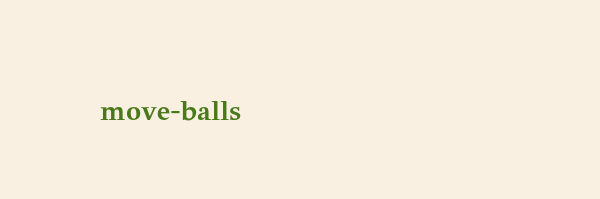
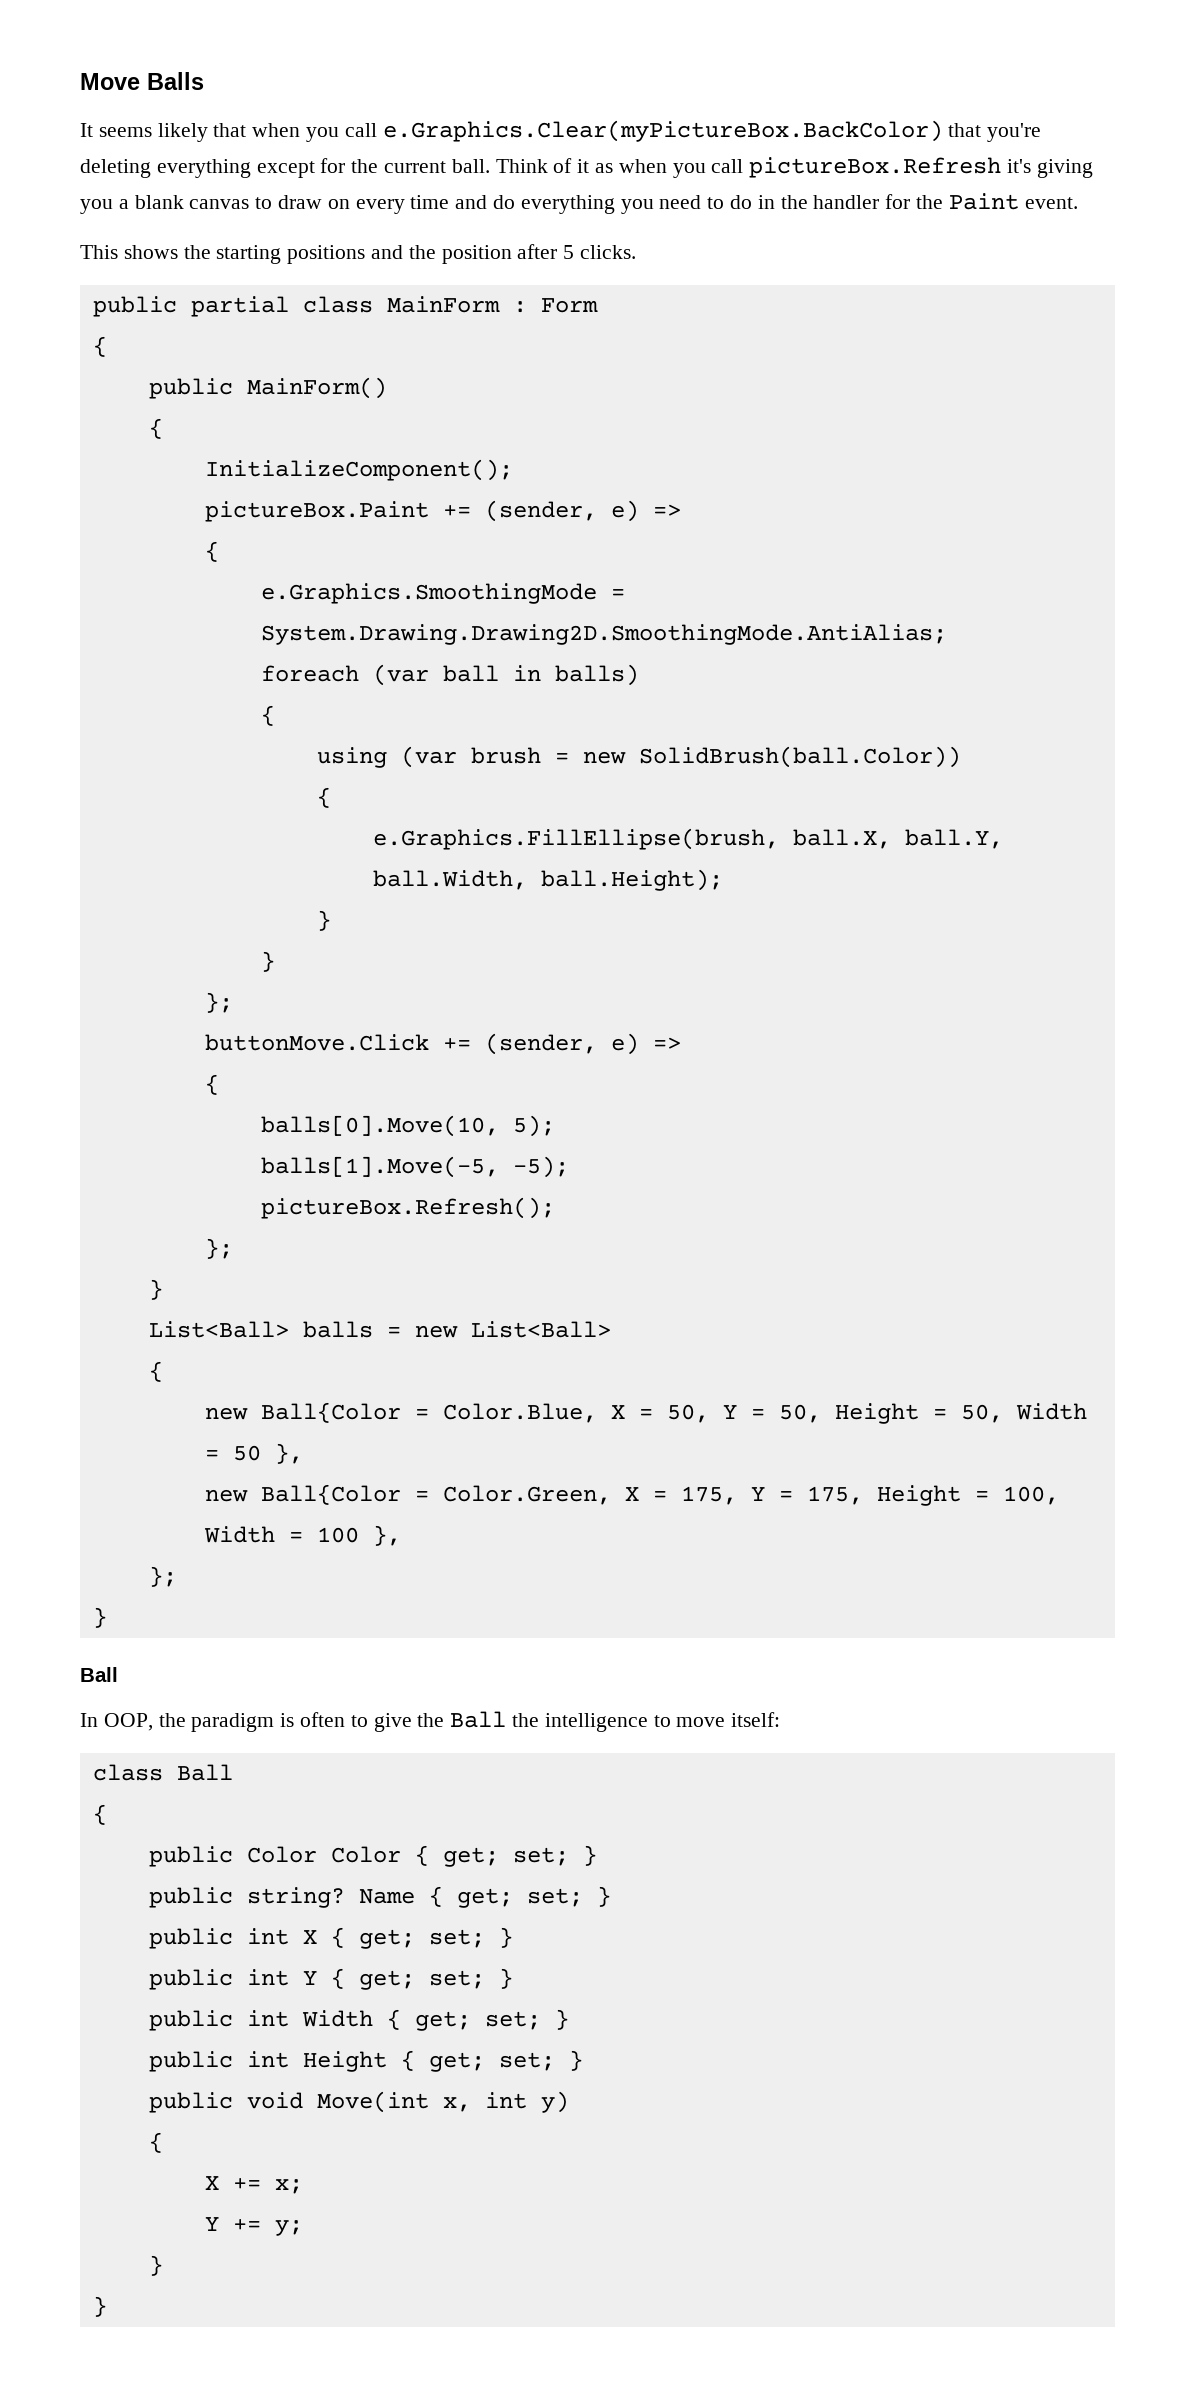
- move-balls
+ Move Balls
+ It seems likely that when you call e.Graphics.Clear(myPictureBox.BackColor) that you're deleting everything except for the current ball. Think of it as when you call pictureBox.Refresh it's giving you a blank canvas to draw on every time and do everything you need to do in the handler for the Paint event.
+ This shows the starting positions and the position after 5 clicks.
+ public partial class MainForm : Form
+ {
+ public MainForm()
+ {
+ InitializeComponent();
+ pictureBox.Paint += (sender, e) =>
+ {
+ e.Graphics.SmoothingMode = System.Drawing.Drawing2D.SmoothingMode.AntiAlias;
+ foreach (var ball in balls)
+ {
+ using (var brush = new SolidBrush(ball.Color))
+ {
+ e.Graphics.FillEllipse(brush, ball.X, ball.Y, ball.Width, ball.Height);
+ }
+ }
+ };
+ buttonMove.Click += (sender, e) =>
+ {
+ balls[0].Move(10, 5);
+ balls[1].Move(-5, -5);
+ pictureBox.Refresh();
+ };
+ }
+ List<Ball> balls = new List<Ball>
+ {
+ new Ball{Color = Color.Blue, X = 50, Y = 50, Height = 50, Width = 50 },
+ new Ball{Color = Color.Green, X = 175, Y = 175, Height = 100, Width = 100 },
+ };
+ }
+ Ball
+ In OOP, the paradigm is often to give the Ball the intelligence to move itself:
+ class Ball
+ {
+ public Color Color { get; set; }
+ public string? Name { get; set; }
+ public int X { get; set; }
+ public int Y { get; set; }
+ public int Width { get; set; }
+ public int Height { get; set; }
+ public void Move(int x, int y)
+ {
+ X += x;
+ Y += y;
+ }
+ }

